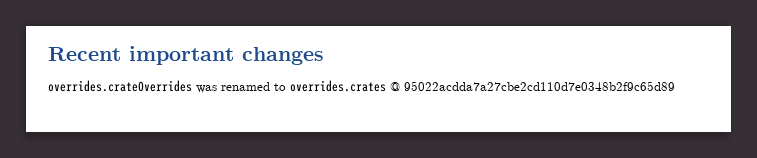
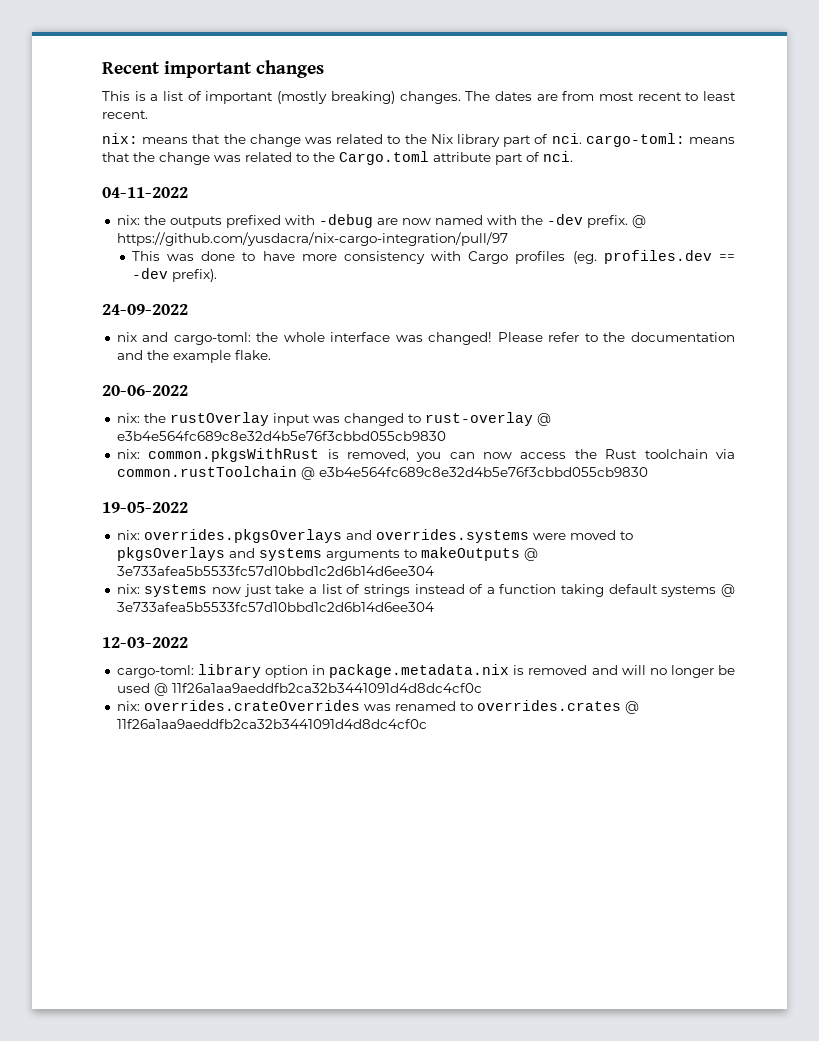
- overrides.crateOverrides was renamed to overrides.crates @ 95022acdda7a27cbe2cd110d7e0348b2f9c65d89
+ This is a list of important (mostly breaking) changes. The dates are from most recent to least recent.
+ nix: means that the change was related to the Nix library part of nci. cargo-toml: means that the change was related to the Cargo.toml attribute part of nci.
+ 04-11-2022
+ nix: the outputs prefixed with -debug are now named with the -dev prefix. @ https://github.com/yusdacra/nix-cargo-integration/pull/97
+ This was done to have more consistency with Cargo profiles (eg. profiles.dev == -dev prefix).
+ 24-09-2022
+ nix and cargo-toml: the whole interface was changed! Please refer to the documentation and the example flake.
+ 20-06-2022
+ nix: the rustOverlay input was changed to rust-overlay @ e3b4e564fc689c8e32d4b5e76f3cbbd055cb9830
+ nix: common.pkgsWithRust is removed, you can now access the Rust toolchain via common.rustToolchain @ e3b4e564fc689c8e32d4b5e76f3cbbd055cb9830
+ 19-05-2022
+ nix: overrides.pkgsOverlays and overrides.systems were moved to pkgsOverlays and systems arguments to makeOutputs @ 3e733afea5b5533fc57d10bbd1c2d6b14d6ee304
+ nix: systems now just take a list of strings instead of a function taking default systems @ 3e733afea5b5533fc57d10bbd1c2d6b14d6ee304
+ 12-03-2022
+ cargo-toml: library option in package.metadata.nix is removed and will no longer be used @ 11f26a1aa9aeddfb2ca32b3441091d4d8dc4cf0c
+ nix: overrides.crateOverrides was renamed to overrides.crates @ 11f26a1aa9aeddfb2ca32b3441091d4d8dc4cf0c

